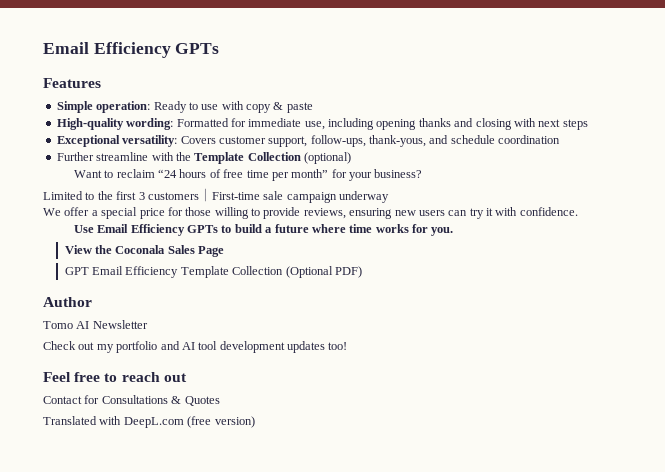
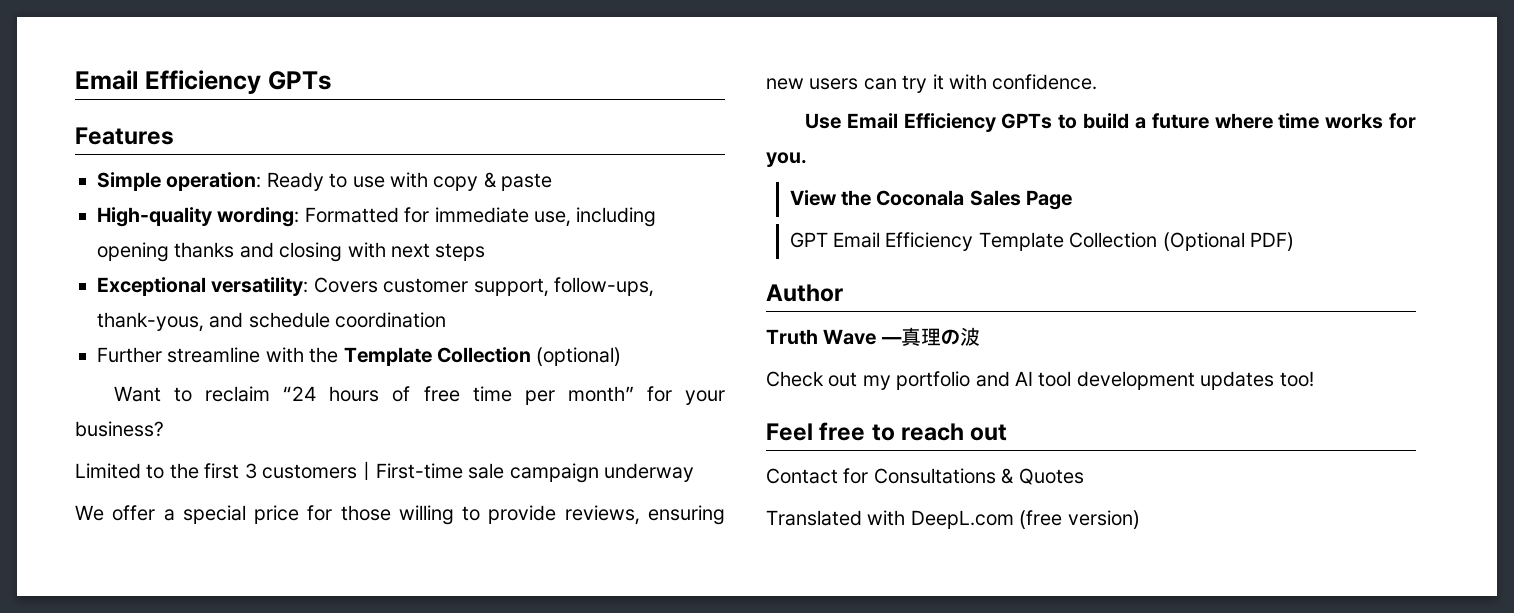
- Tomo AI Newsletter
+ Truth Wave ―真理の波

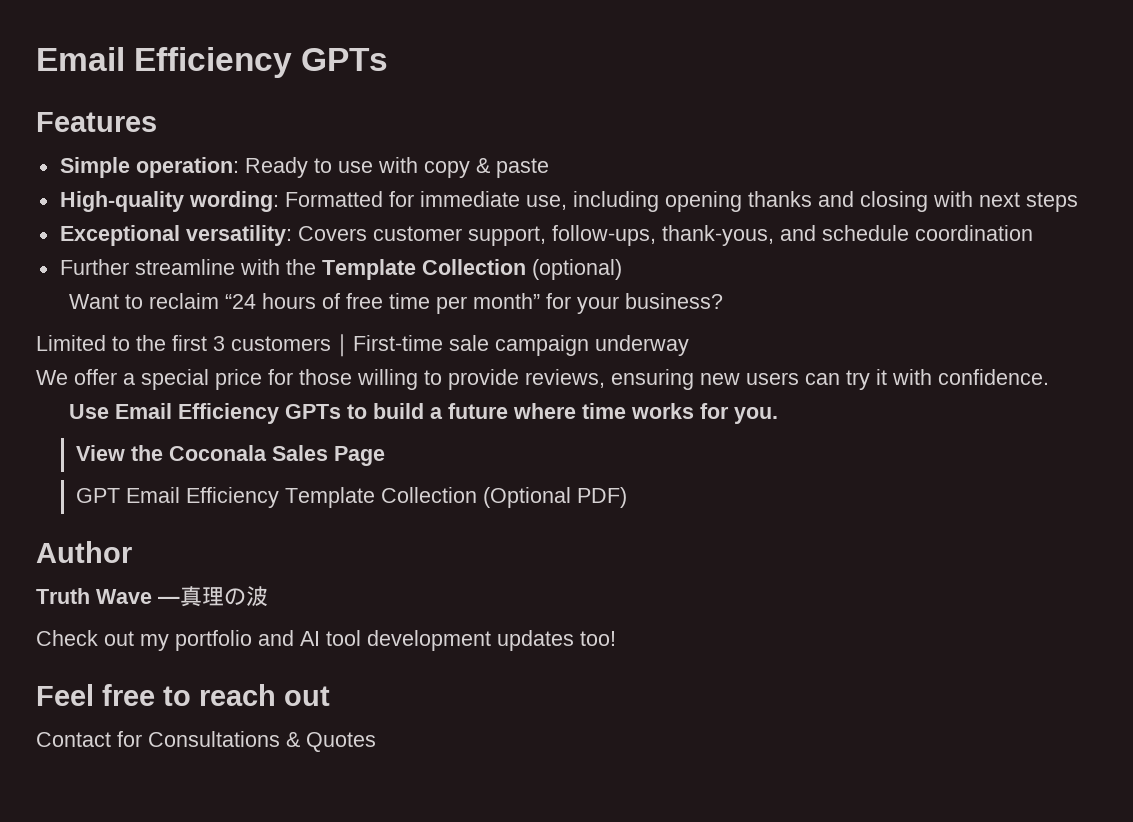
- Translated with DeepL.com (free version)

